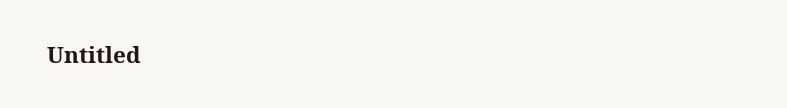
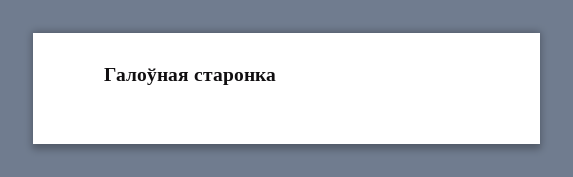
- Untitled
+ Галоўная старонка

